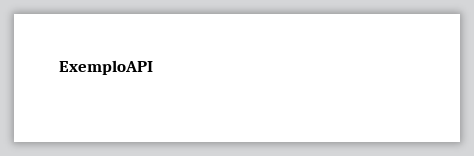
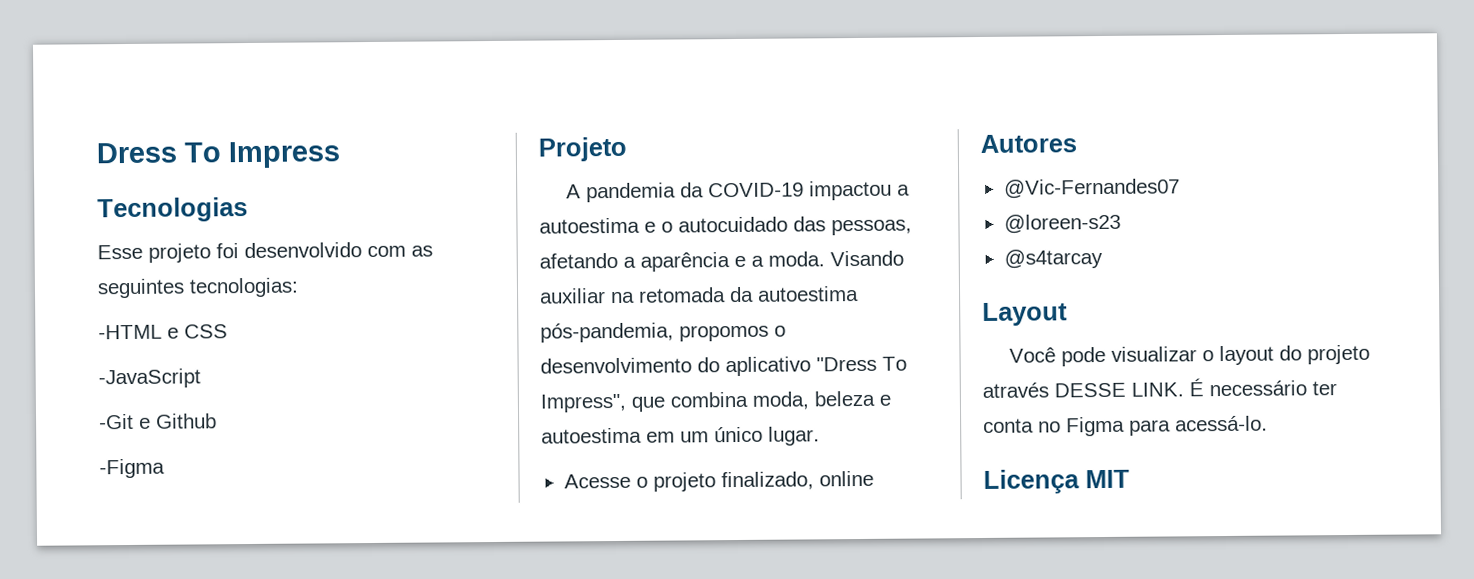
- ExemploAPI
+ Dress To Impress
+ Tecnologias
+ Esse projeto foi desenvolvido com as seguintes tecnologias:
+ -HTML e CSS
+ -JavaScript
+ -Git e Github
+ -Figma
+ Projeto
+ A pandemia da COVID-19 impactou a autoestima e o autocuidado das pessoas, afetando a aparência e a moda. Visando auxiliar na retomada da autoestima pós-pandemia, propomos o desenvolvimento do aplicativo "Dress To Impress", que combina moda, beleza e autoestima em um único lugar.
+ Acesse o projeto finalizado, online
+ Autores
+ @Vic-Fernandes07
+ @loreen-s23
+ @s4tarcay
+ Layout
+ Você pode visualizar o layout do projeto através DESSE LINK. É necessário ter conta no Figma para acessá-lo.
+ Licença MIT

